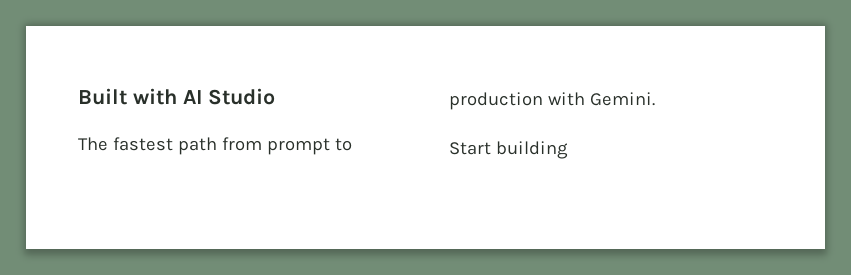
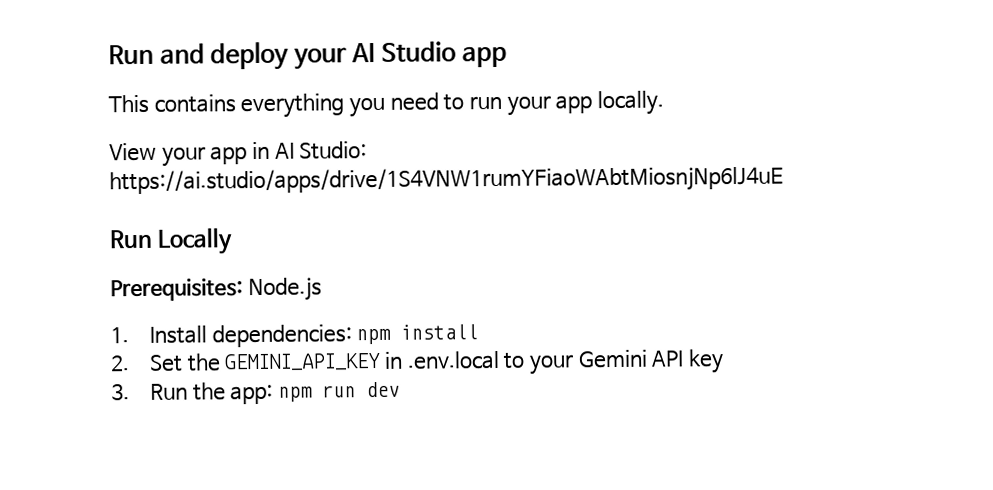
- Built with AI Studio
- The fastest path from prompt to production with Gemini.
- Start building
+ Run and deploy your AI Studio app
+ This contains everything you need to run your app locally.
+ View your app in AI Studio: https://ai.studio/apps/drive/1S4VNW1rumYFiaoWAbtMiosnjNp6lJ4uE
+ Run Locally
+ Prerequisites: Node.js
+ 1. Install dependencies: npm install
+ 2. Set the GEMINI_API_KEY in .env.local to your Gemini API key
+ 3. Run the app: npm run dev

